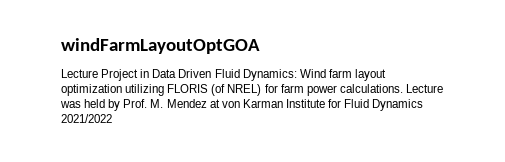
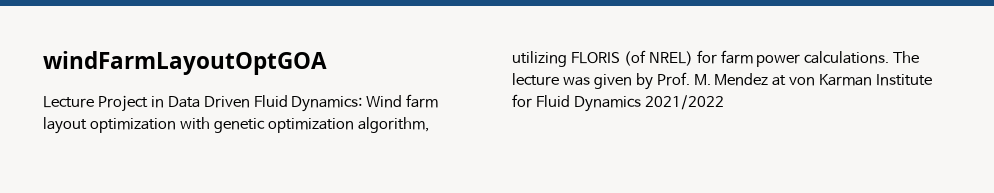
- Lecture Project in Data Driven Fluid Dynamics: Wind farm layout optimization utilizing FLORIS (of NREL) for farm power calculations.
+ Lecture Project in Data Driven Fluid Dynamics: Wind farm layout optimization with genetic optimization algorithm, utilizing FLORIS (of NREL) for farm power calculations.
- Lecture was held by Prof. M. Mendez at von Karman Institute for Fluid Dynamics 2021/2022
+ The lecture was given by Prof. M. Mendez at von Karman Institute for Fluid Dynamics 2021/2022

